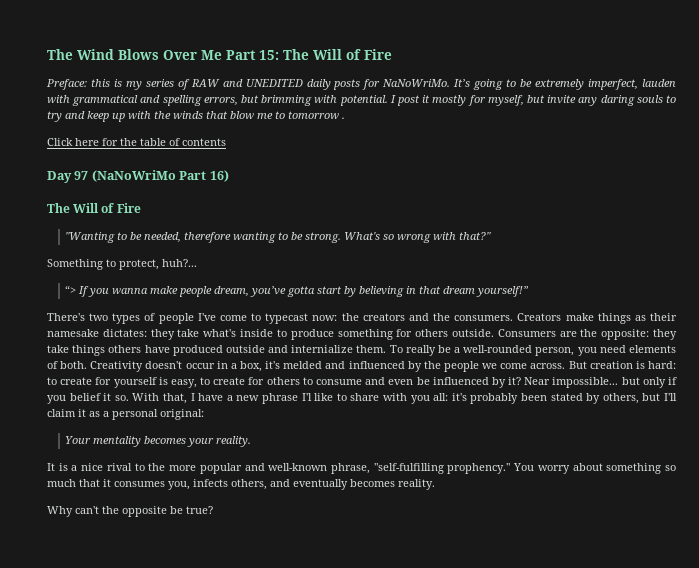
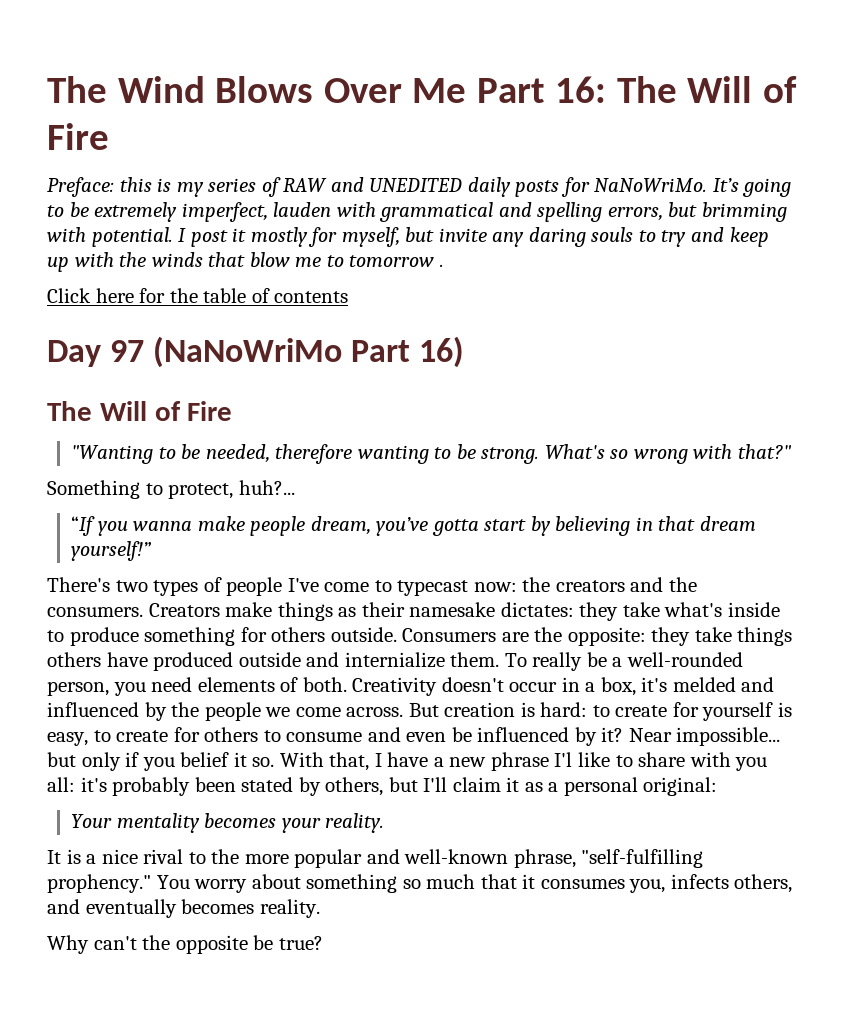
- The Wind Blows Over Me Part 15: The Will of Fire
+ The Wind Blows Over Me Part 16: The Will of Fire
- “> If you wanna make people dream, you’ve gotta start by believing in that dream yourself!”
+ “If you wanna make people dream, you’ve gotta start by believing in that dream yourself!”

